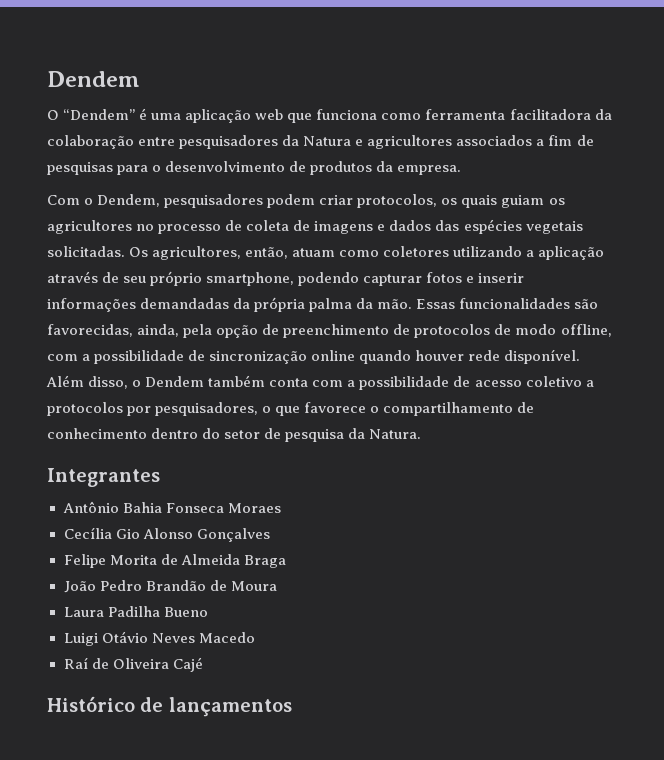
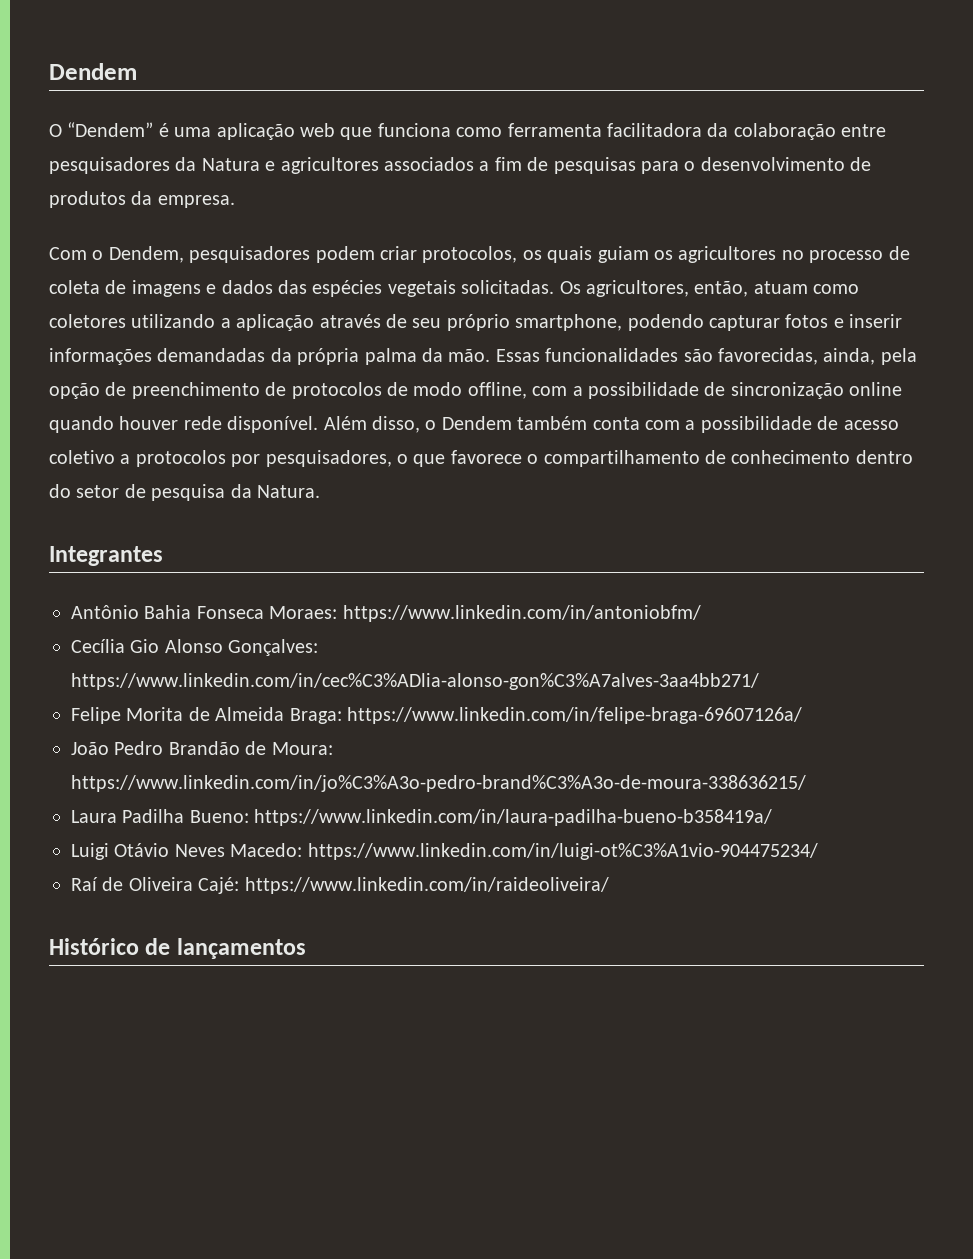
- Antônio Bahia Fonseca Moraes
+ Antônio Bahia Fonseca Moraes: https://www.linkedin.com/in/antoniobfm/
- Cecília Gio Alonso Gonçalves
+ Cecília Gio Alonso Gonçalves: https://www.linkedin.com/in/cec%C3%ADlia-alonso-gon%C3%A7alves-3aa4bb271/
- Felipe Morita de Almeida Braga
+ Felipe Morita de Almeida Braga: https://www.linkedin.com/in/felipe-braga-69607126a/
- João Pedro Brandão de Moura
+ João Pedro Brandão de Moura: https://www.linkedin.com/in/jo%C3%A3o-pedro-brand%C3%A3o-de-moura-338636215/
- Laura Padilha Bueno
+ Laura Padilha Bueno: https://www.linkedin.com/in/laura-padilha-bueno-b358419a/
- Luigi Otávio Neves Macedo
+ Luigi Otávio Neves Macedo: https://www.linkedin.com/in/luigi-ot%C3%A1vio-904475234/
- Raí de Oliveira Cajé
+ Raí de Oliveira Cajé: https://www.linkedin.com/in/raideoliveira/

